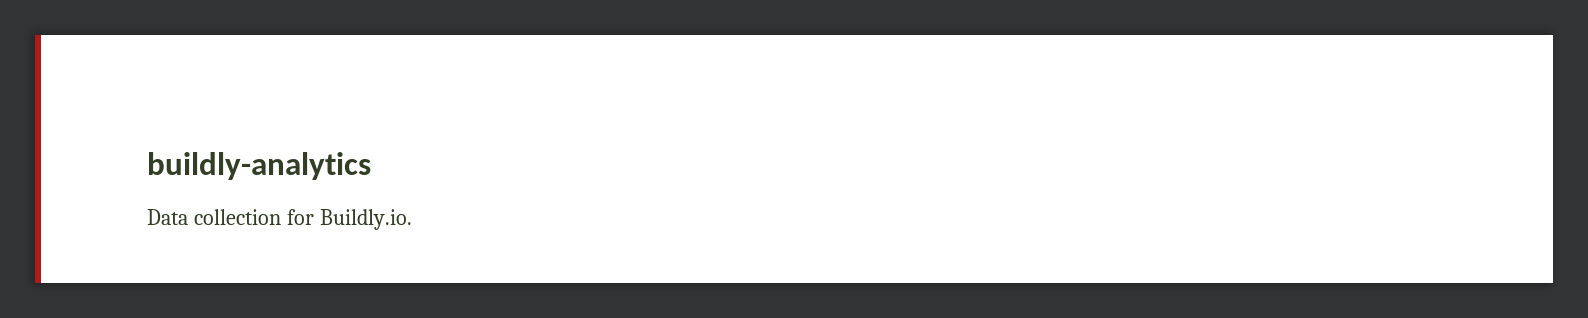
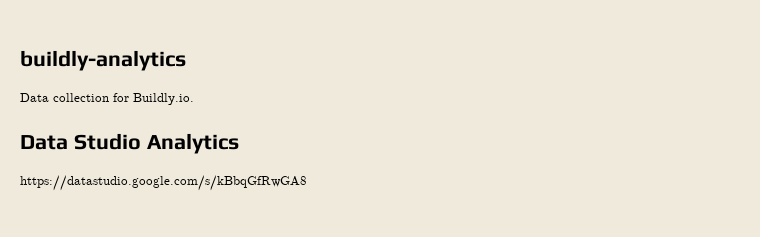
+ Data Studio Analytics
+ https://datastudio.google.com/s/kBbqGfRwGA8

